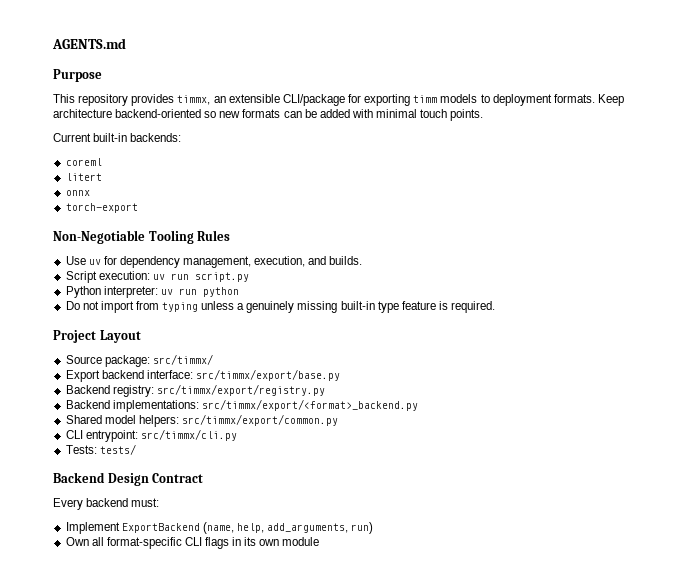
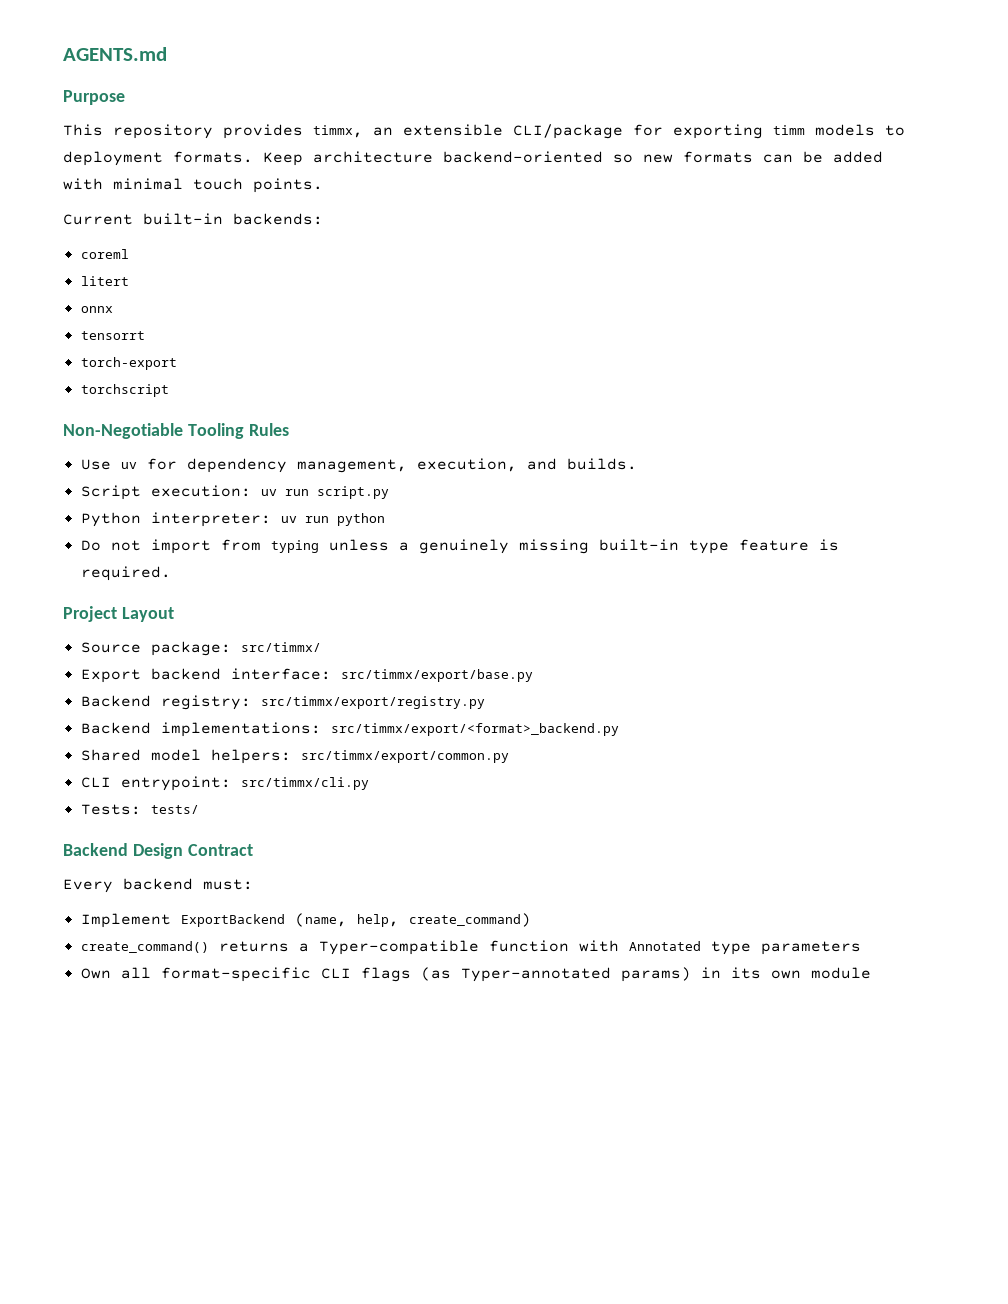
+ tensorrt
+ torchscript
- Implement ExportBackend (name, help, add_arguments, run)
+ Implement ExportBackend (name, help, create_command)
+ create_command() returns a Typer-compatible function with Annotated type parameters
- Own all format-specific CLI flags in its own module
+ Own all format-specific CLI flags (as Typer-annotated params) in its own module

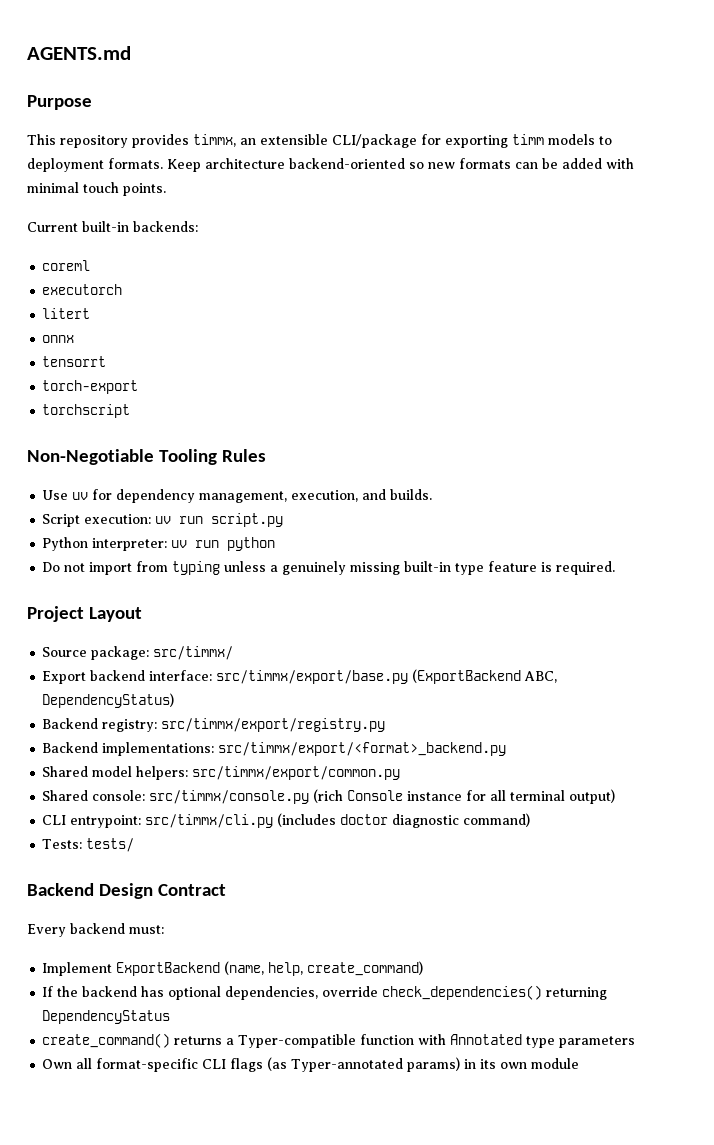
+ executorch
- Export backend interface: src/timmx/export/base.py
+ Export backend interface: src/timmx/export/base.py (ExportBackend ABC, DependencyStatus)
+ Shared console: src/timmx/console.py (rich Console instance for all terminal output)
- CLI entrypoint: src/timmx/cli.py
+ CLI entrypoint: src/timmx/cli.py (includes doctor diagnostic command)
+ If the backend has optional dependencies, override check_dependencies() returning DependencyStatus

